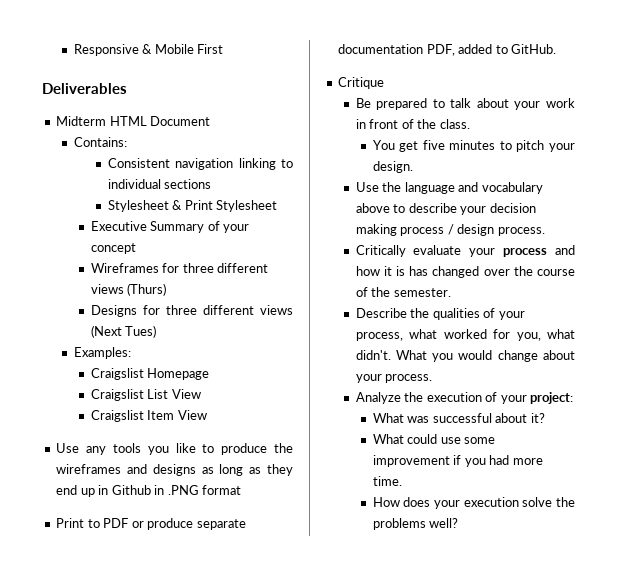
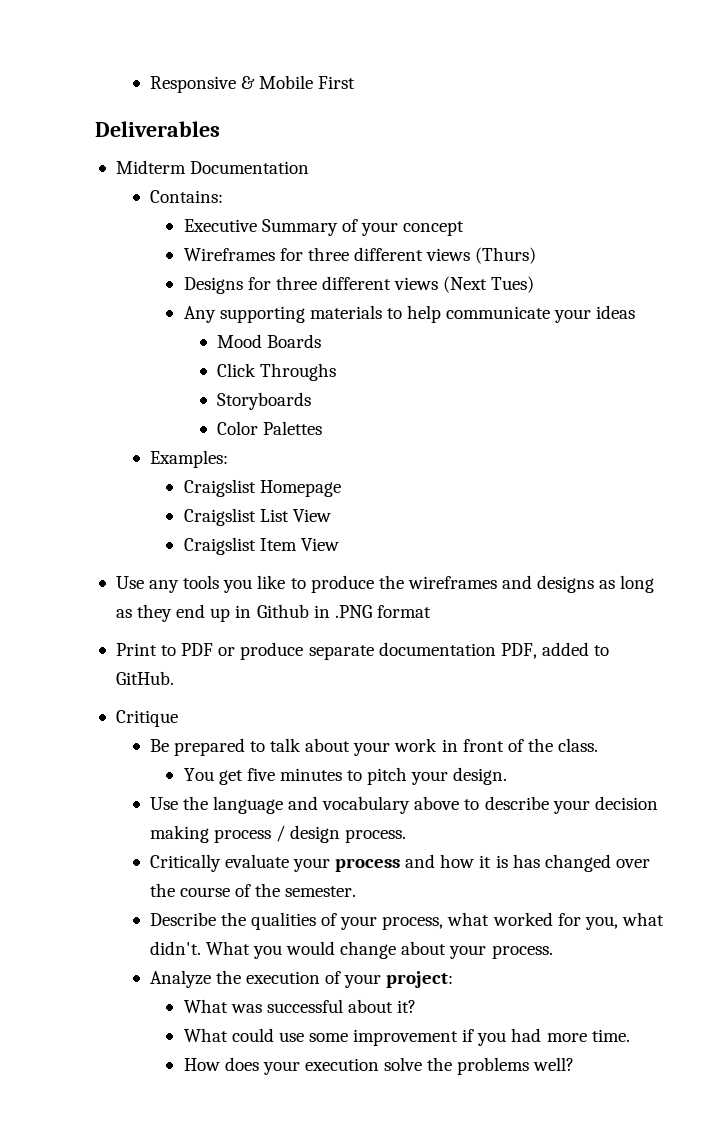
- Midterm HTML Document
+ Midterm Documentation
- Consistent navigation linking to individual sections
- Stylesheet & Print Stylesheet
+ Any supporting materials to help communicate your ideas
+ Mood Boards
+ Click Throughs
+ Storyboards
+ Color Palettes

